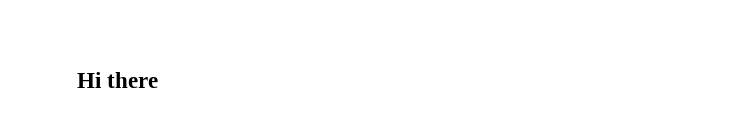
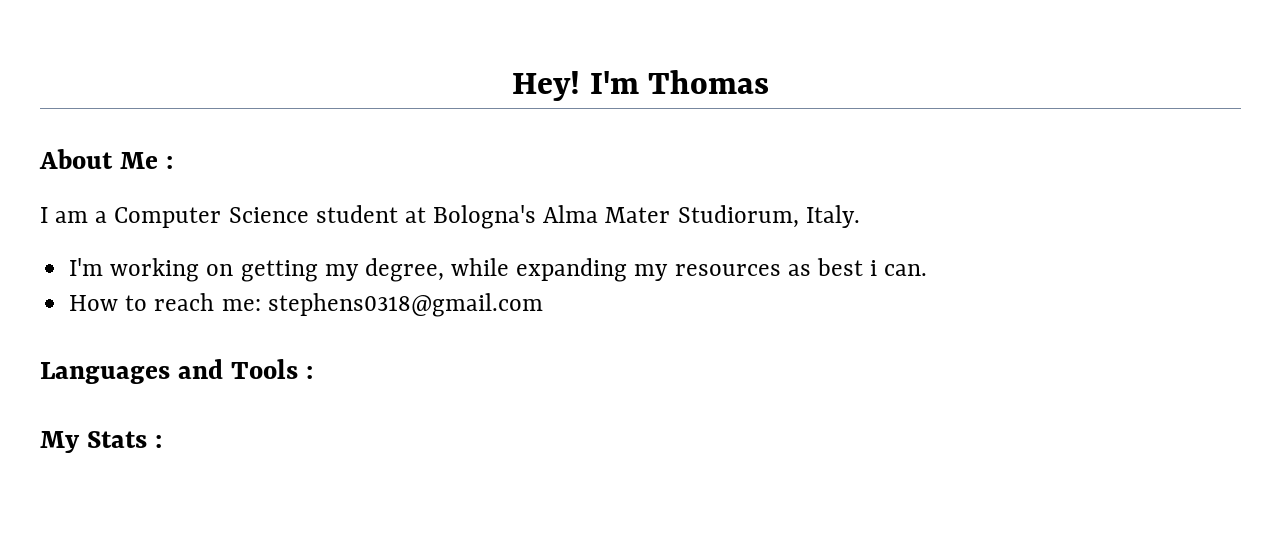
- Hi there
+ Hey! I'm Thomas
+ About Me :
+ I am a Computer Science student at Bologna's Alma Mater Studiorum, Italy.
+ I'm working on getting my degree, while expanding my resources as best i can.
+ How to reach me: stephens0318@gmail.com
+ Languages and Tools :
+ My Stats :

